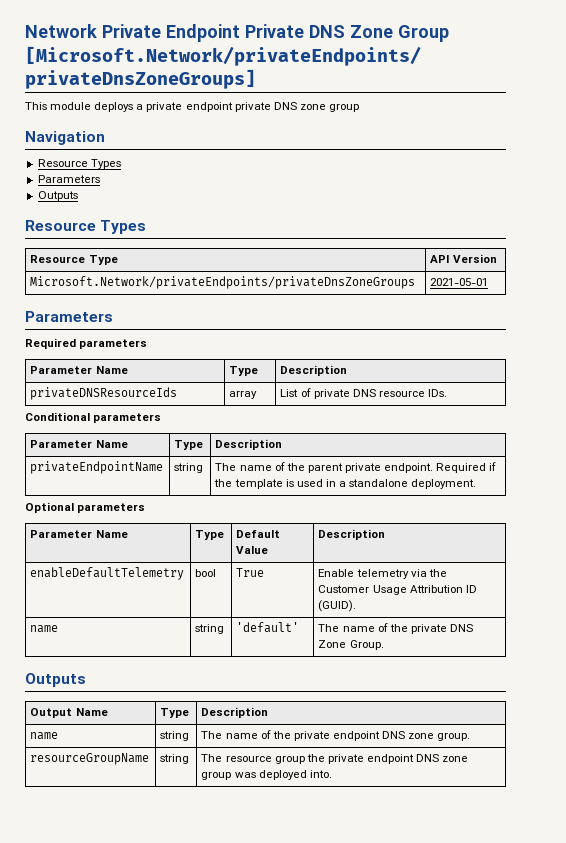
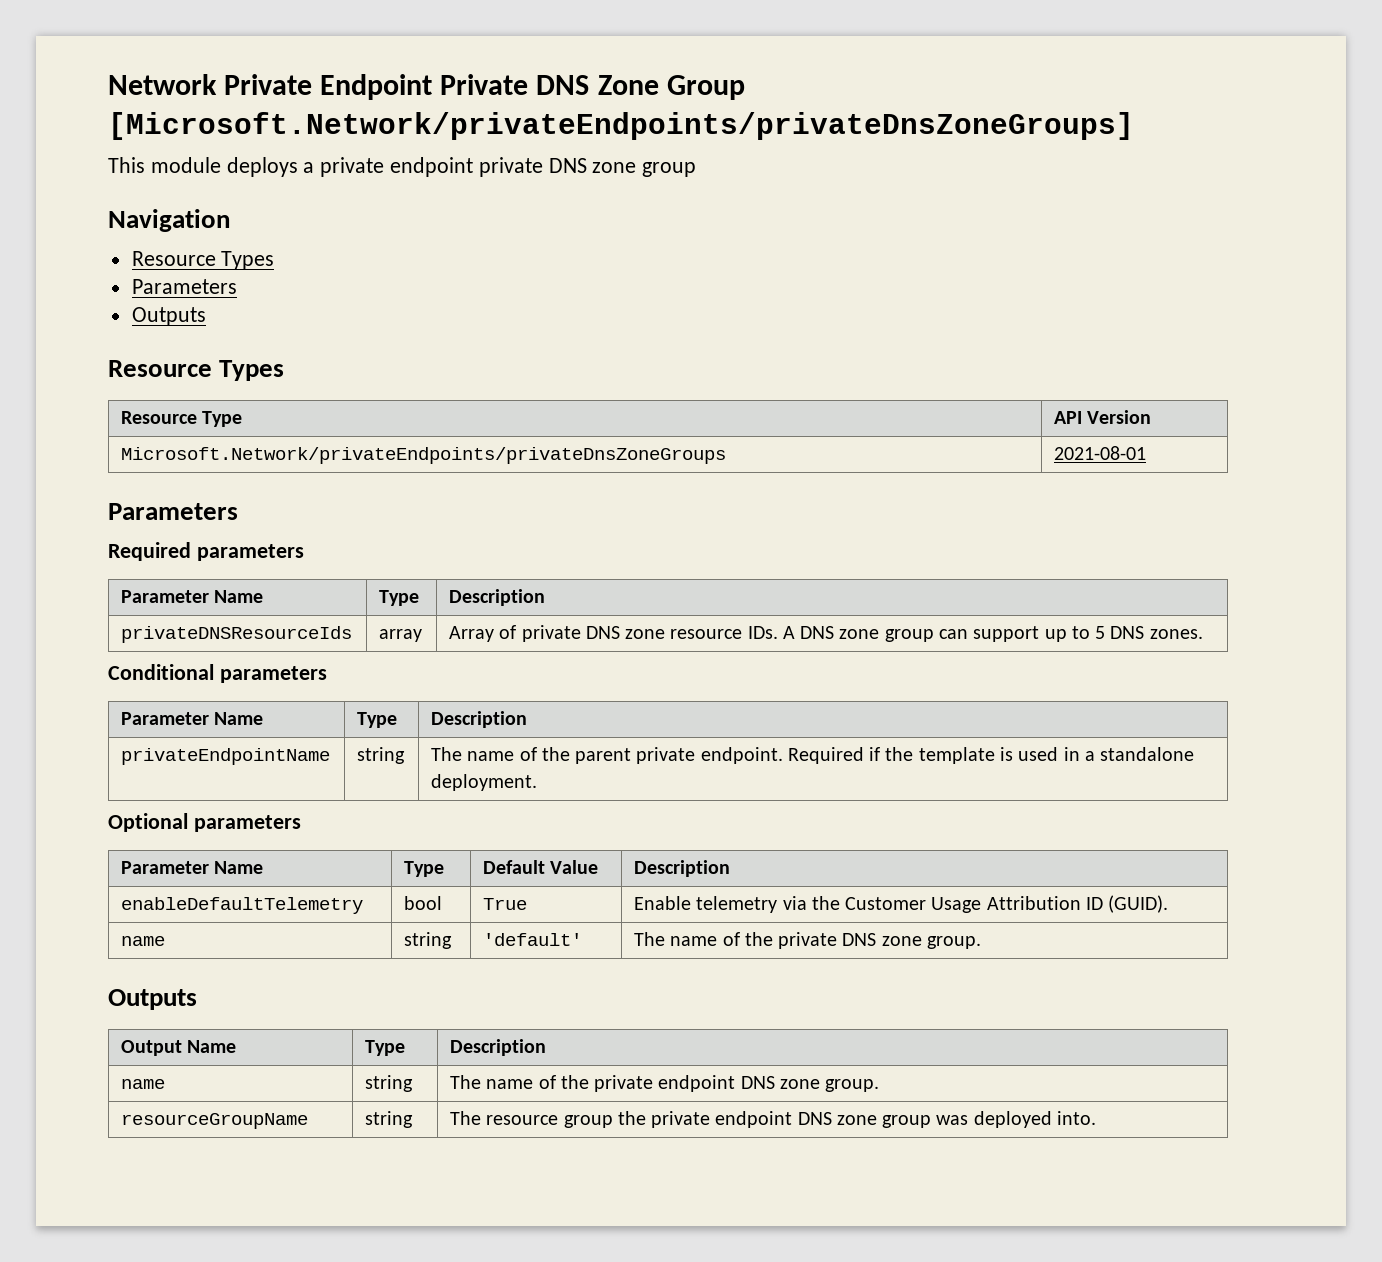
- Microsoft.Network/privateEndpoints/privateDnsZoneGroups | 2021-05-01
+ Microsoft.Network/privateEndpoints/privateDnsZoneGroups | 2021-08-01
- privateDNSResourceIds | array | List of private DNS resource IDs.
+ privateDNSResourceIds | array | Array of private DNS zone resource IDs. A DNS zone group can support up to 5 DNS zones.
- name | string | 'default' | The name of the private DNS Zone Group.
+ name | string | 'default' | The name of the private DNS zone group.

